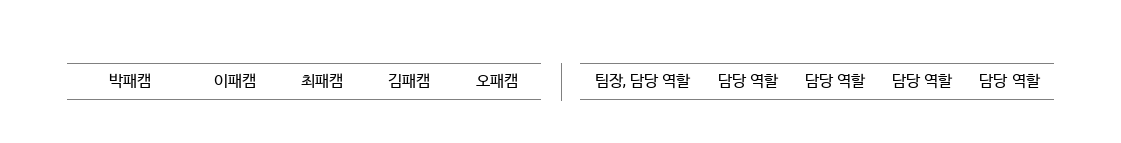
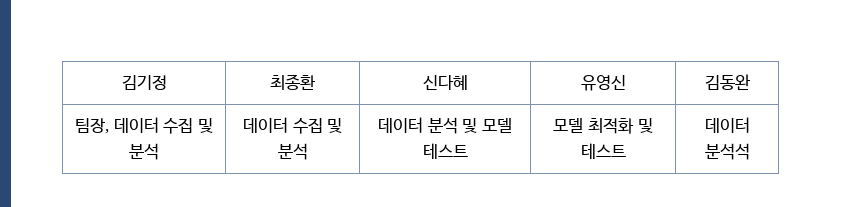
- 박패캠 | 이패캠 | 최패캠 | 김패캠 | 오패캠
- 팀장, 담당 역할 | 담당 역할 | 담당 역할 | 담당 역할 | 담당 역할
+ 김기정 | 최종환 | 신다혜 | 유영신 | 김동완
+ 팀장, 데이터 수집 및 분석 | 데이터 수집 및 분석 | 데이터 분석 및 모델 테스트 | 모델 최적화 및 테스트 | 데이터 분석석

